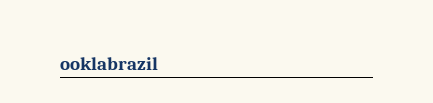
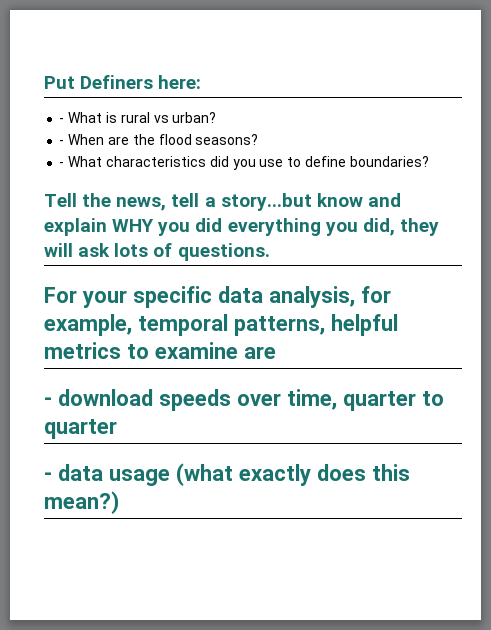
- ooklabrazil
+ Put Definers here:
+ - What is rural vs urban?
+ - When are the flood seasons?
+ - What characteristics did you use to define boundaries?
+ Tell the news, tell a story...but know and explain WHY you did everything you did, they will ask lots of questions.
+ For your specific data analysis, for example, temporal patterns, helpful metrics to examine are
+ - download speeds over time, quarter to quarter
+ - data usage (what exactly does this mean?)

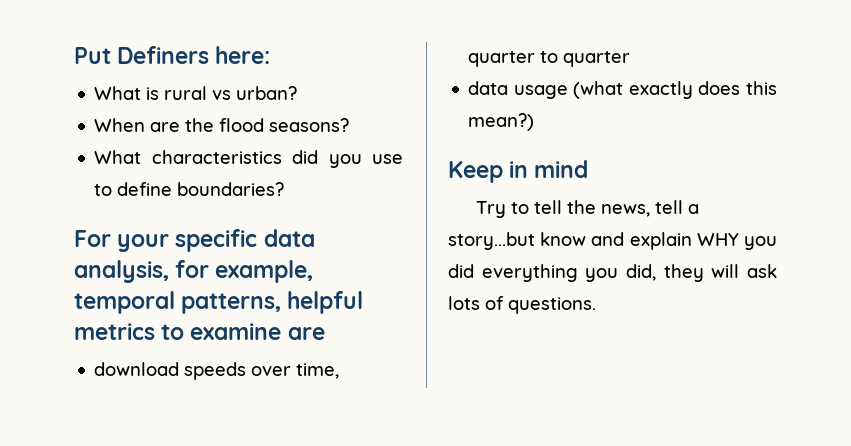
- - What is rural vs urban?
+ What is rural vs urban?
- - When are the flood seasons?
+ When are the flood seasons?
- - What characteristics did you use to define boundaries?
+ What characteristics did you use to define boundaries?
- Tell the news, tell a story...but know and explain WHY you did everything you did, they will ask lots of questions.
+ For your specific data analysis, for example, temporal patterns, helpful metrics to examine are
+ download speeds over time, quarter to quarter
+ data usage (what exactly does this mean?)
+ Keep in mind
+ Try to tell the news, tell a story...but know and explain WHY you did everything you did, they will ask lots of questions.
- For your specific data analysis, for example, temporal patterns, helpful metrics to examine are
- - download speeds over time, quarter to quarter
- - data usage (what exactly does this mean?)

